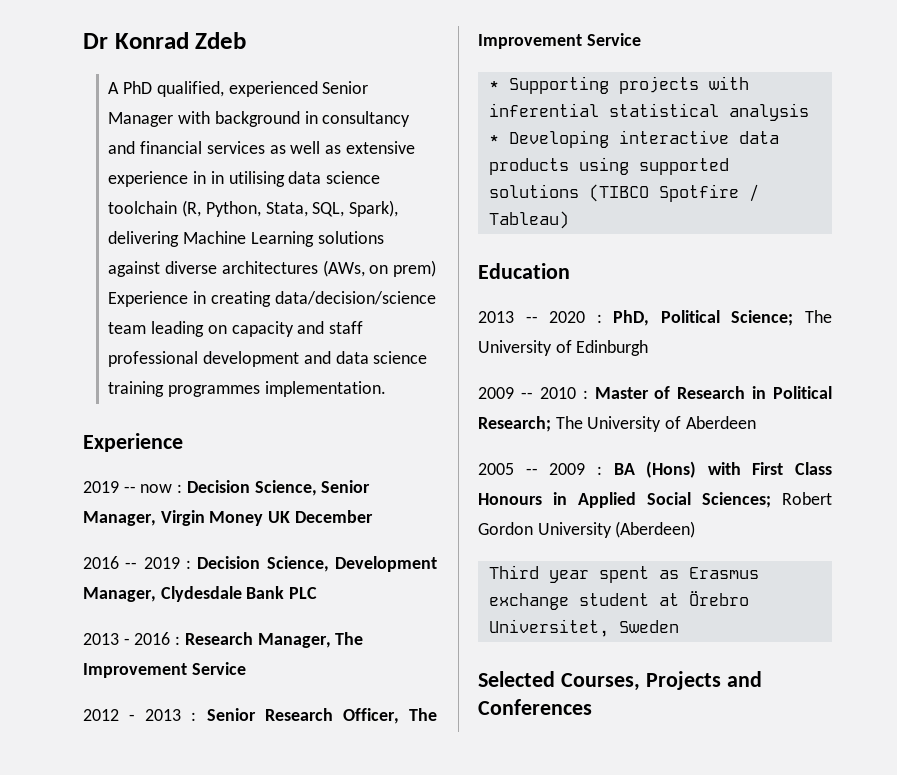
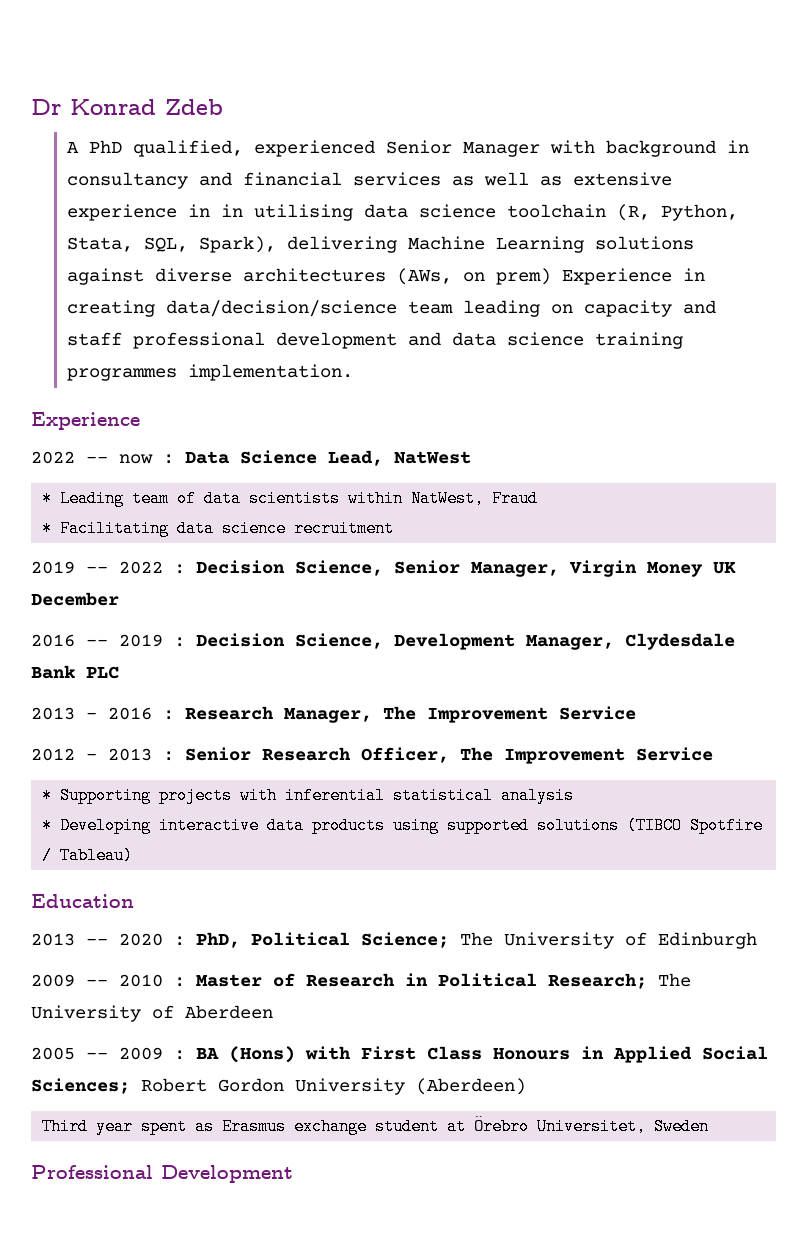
+ 2022 -- now : Data Science Lead, NatWest
+ * Leading team of data scientists within NatWest, Fraud
+ * Facilitating data science recruitment
- 2019 -- now : Decision Science, Senior Manager, Virgin Money UK December
+ 2019 -- 2022 : Decision Science, Senior Manager, Virgin Money UK December
- Selected Courses, Projects and Conferences
+ Professional Development

